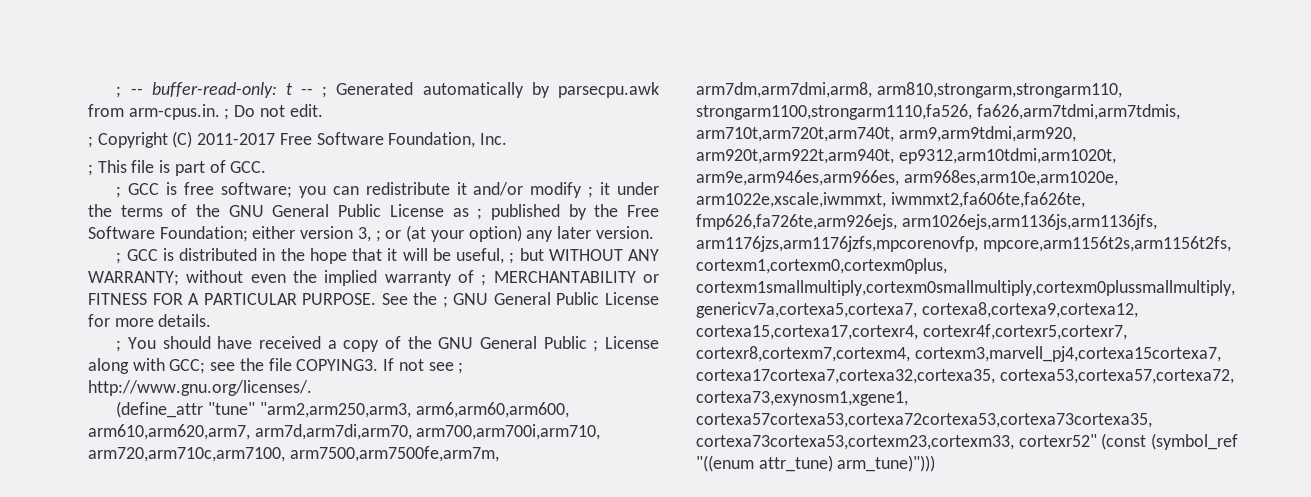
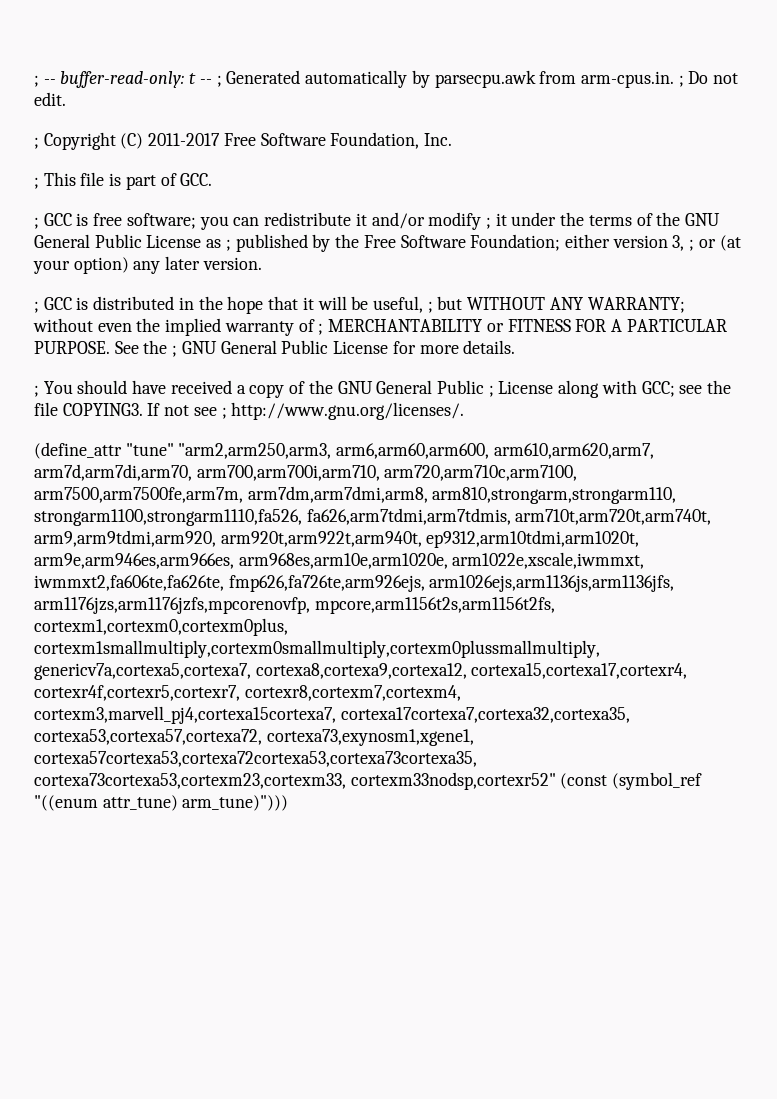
- (define_attr "tune" "arm2,arm250,arm3, arm6,arm60,arm600, arm610,arm620,arm7, arm7d,arm7di,arm70, arm700,arm700i,arm710, arm720,arm710c,arm7100, arm7500,arm7500fe,arm7m, arm7dm,arm7dmi,arm8, arm810,strongarm,strongarm110, strongarm1100,strongarm1110,fa526, fa626,arm7tdmi,arm7tdmis, arm710t,arm720t,arm740t, arm9,arm9tdmi,arm920, arm920t,arm922t,arm940t, ep9312,arm10tdmi,arm1020t, arm9e,arm946es,arm966es, arm968es,arm10e,arm1020e, arm1022e,xscale,iwmmxt, iwmmxt2,fa606te,fa626te, fmp626,fa726te,arm926ejs, arm1026ejs,arm1136js,arm1136jfs, arm1176jzs,arm1176jzfs,mpcorenovfp, mpcore,arm1156t2s,arm1156t2fs, cortexm1,cortexm0,cortexm0plus, cortexm1smallmultiply,cortexm0smallmultiply,cortexm0plussmallmultiply, genericv7a,cortexa5,cortexa7, cortexa8,cortexa9,cortexa12, cortexa15,cortexa17,cortexr4, cortexr4f,cortexr5,cortexr7, cortexr8,cortexm7,cortexm4, cortexm3,marvell_pj4,cortexa15cortexa7, cortexa17cortexa7,cortexa32,cortexa35, cortexa53,cortexa57,cortexa72, cortexa73,exynosm1,xgene1, cortexa57cortexa53,cortexa72cortexa53,cortexa73cortexa35, cortexa73cortexa53,cortexm23,cortexm33, cortexr52" (const (symbol_ref "((enum attr_tune) arm_tune)")))
+ (define_attr "tune" "arm2,arm250,arm3, arm6,arm60,arm600, arm610,arm620,arm7, arm7d,arm7di,arm70, arm700,arm700i,arm710, arm720,arm710c,arm7100, arm7500,arm7500fe,arm7m, arm7dm,arm7dmi,arm8, arm810,strongarm,strongarm110, strongarm1100,strongarm1110,fa526, fa626,arm7tdmi,arm7tdmis, arm710t,arm720t,arm740t, arm9,arm9tdmi,arm920, arm920t,arm922t,arm940t, ep9312,arm10tdmi,arm1020t, arm9e,arm946es,arm966es, arm968es,arm10e,arm1020e, arm1022e,xscale,iwmmxt, iwmmxt2,fa606te,fa626te, fmp626,fa726te,arm926ejs, arm1026ejs,arm1136js,arm1136jfs, arm1176jzs,arm1176jzfs,mpcorenovfp, mpcore,arm1156t2s,arm1156t2fs, cortexm1,cortexm0,cortexm0plus, cortexm1smallmultiply,cortexm0smallmultiply,cortexm0plussmallmultiply, genericv7a,cortexa5,cortexa7, cortexa8,cortexa9,cortexa12, cortexa15,cortexa17,cortexr4, cortexr4f,cortexr5,cortexr7, cortexr8,cortexm7,cortexm4, cortexm3,marvell_pj4,cortexa15cortexa7, cortexa17cortexa7,cortexa32,cortexa35, cortexa53,cortexa57,cortexa72, cortexa73,exynosm1,xgene1, cortexa57cortexa53,cortexa72cortexa53,cortexa73cortexa35, cortexa73cortexa53,cortexm23,cortexm33, cortexm33nodsp,cortexr52" (const (symbol_ref "((enum attr_tune) arm_tune)")))

